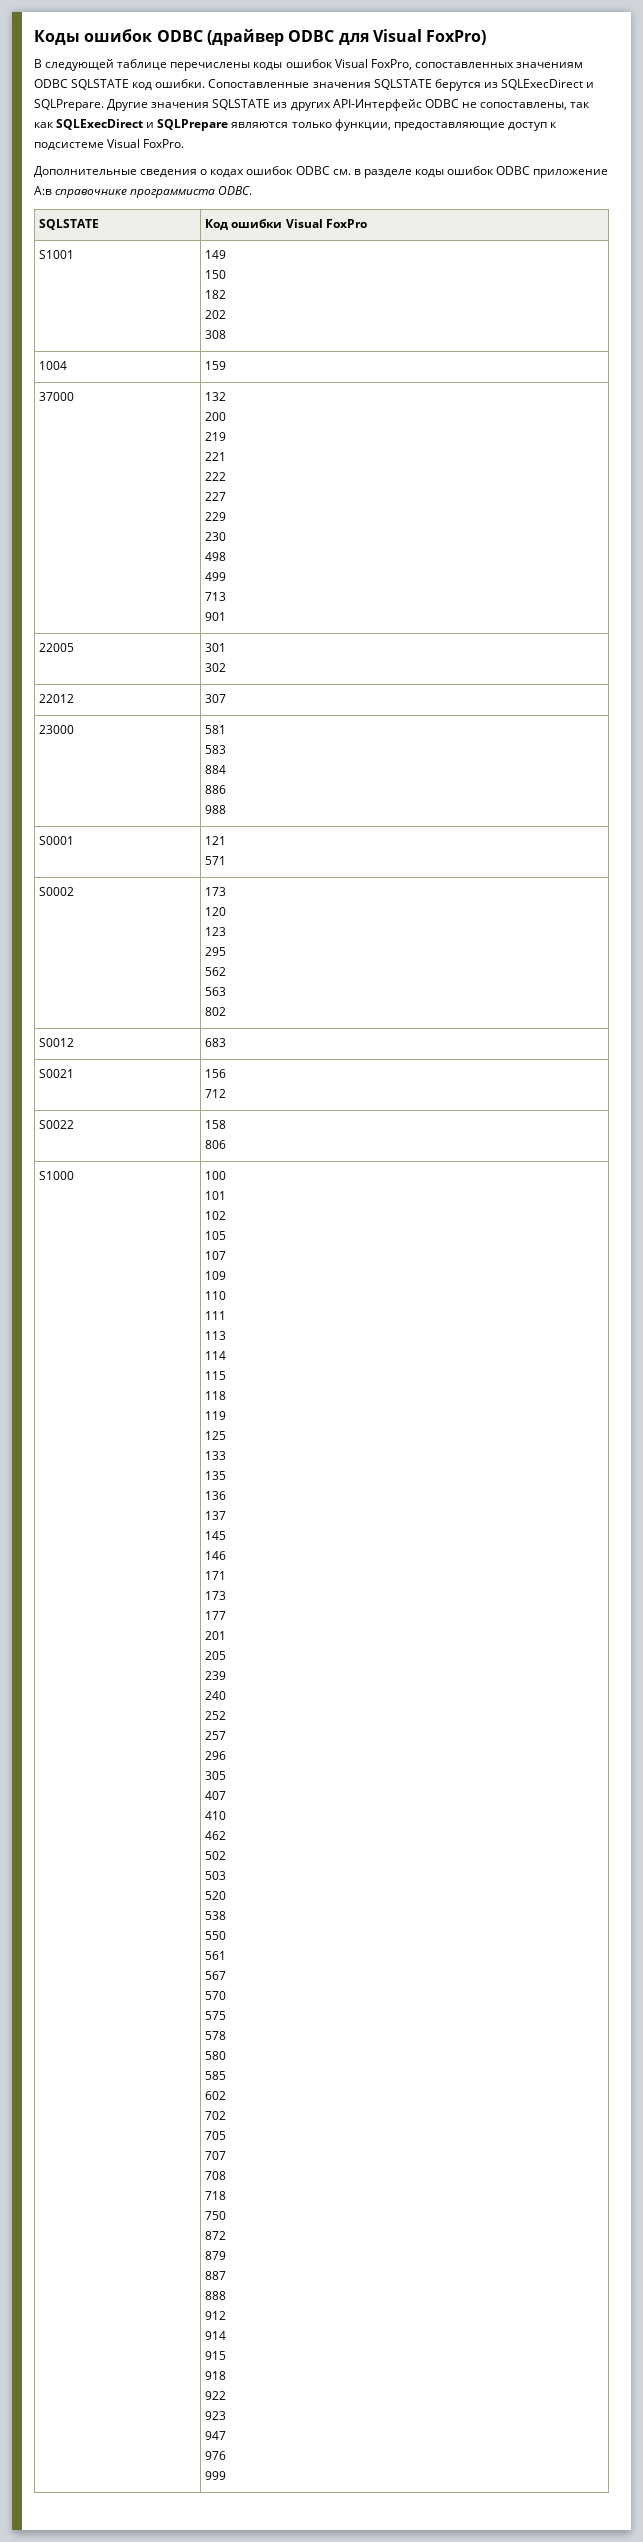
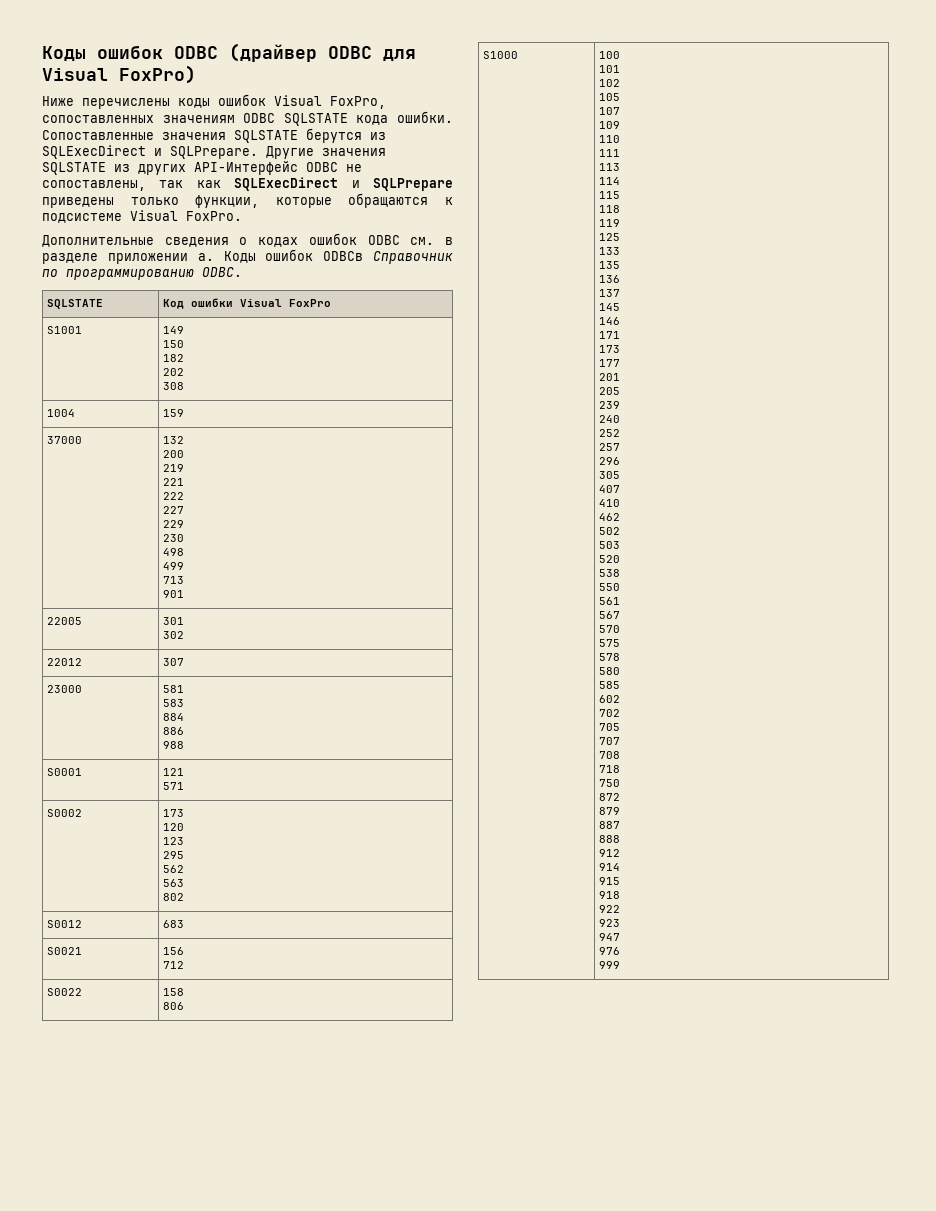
- В следующей таблице перечислены коды ошибок Visual FoxPro, сопоставленных значениям ODBC SQLSTATE код ошибки.
+ Ниже перечислены коды ошибок Visual FoxPro, сопоставленных значениям ODBC SQLSTATE кода ошибки.
- Другие значения SQLSTATE из других API-Интерфейс ODBC не сопоставлены, так как SQLExecDirect и SQLPrepare являются только функции, предоставляющие доступ к подсистеме Visual FoxPro.
+ Другие значения SQLSTATE из других API-Интерфейс ODBC не сопоставлены, так как SQLExecDirect и SQLPrepare приведены только функции, которые обращаются к подсистеме Visual FoxPro.
- Дополнительные сведения о кодах ошибок ODBC см. в разделе коды ошибок ODBC приложение A:в справочнике программиста ODBC.
+ Дополнительные сведения о кодах ошибок ODBC см. в разделе приложении a. Коды ошибок ODBCв Справочник по программированию ODBC.

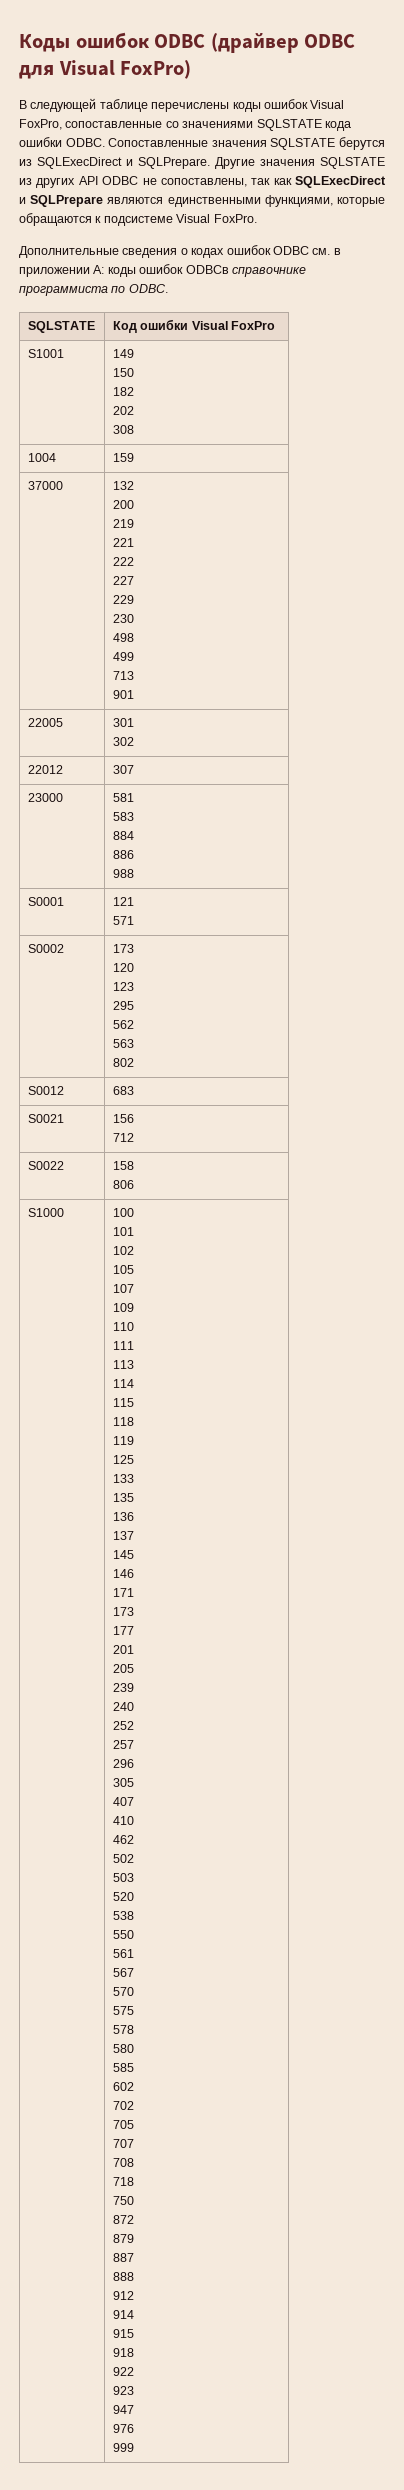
- Ниже перечислены коды ошибок Visual FoxPro, сопоставленных значениям ODBC SQLSTATE кода ошибки.
+ В следующей таблице перечислены коды ошибок Visual FoxPro, сопоставленные со значениями SQLSTATE кода ошибки ODBC.
- Другие значения SQLSTATE из других API-Интерфейс ODBC не сопоставлены, так как SQLExecDirect и SQLPrepare приведены только функции, которые обращаются к подсистеме Visual FoxPro.
+ Другие значения SQLSTATE из других API ODBC не сопоставлены, так как SQLExecDirect и SQLPrepare являются единственными функциями, которые обращаются к подсистеме Visual FoxPro.
- Дополнительные сведения о кодах ошибок ODBC см. в разделе приложении a. Коды ошибок ODBCв Справочник по программированию ODBC.
+ Дополнительные сведения о кодах ошибок ODBC см. в приложении A: коды ошибок ODBCв справочнике программиста по ODBC.

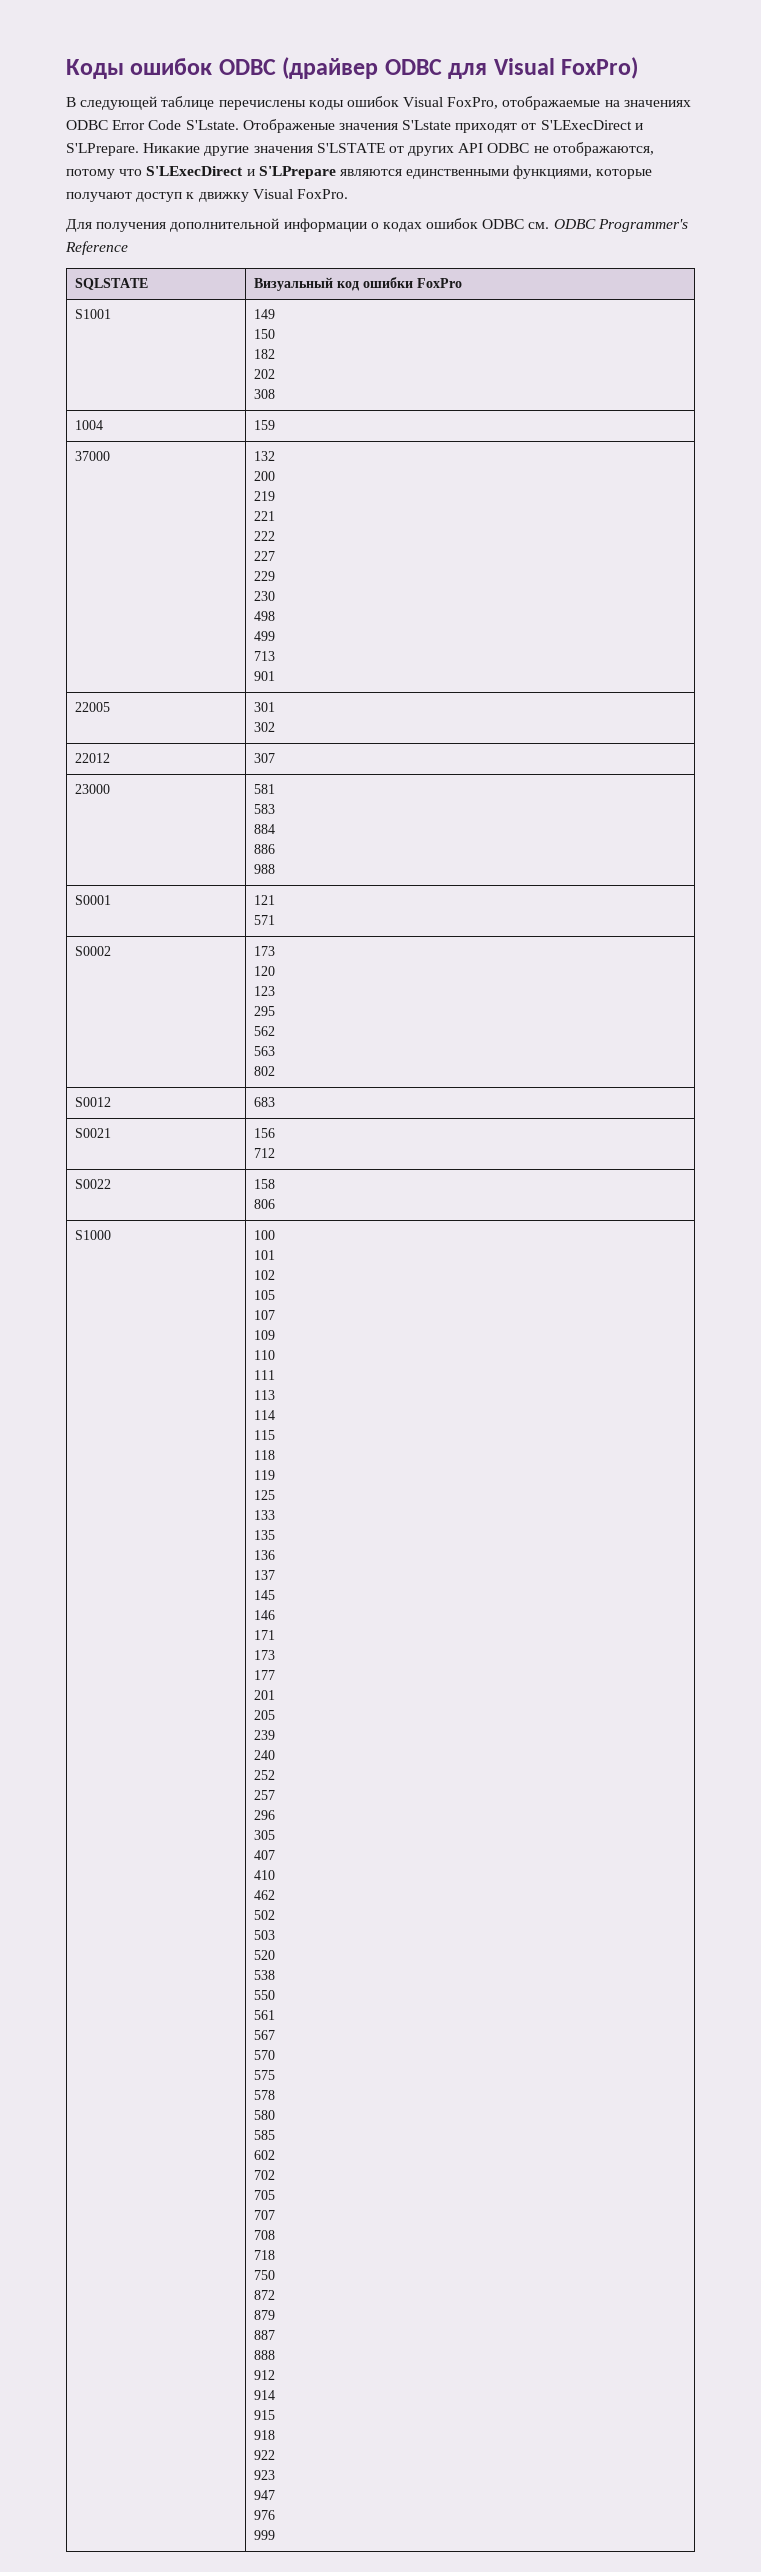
- В следующей таблице перечислены коды ошибок Visual FoxPro, сопоставленные со значениями SQLSTATE кода ошибки ODBC. Сопоставленные значения SQLSTATE берутся из SQLExecDirect и SQLPrepare. Другие значения SQLSTATE из других API ODBC не сопоставлены, так как SQLExecDirect и SQLPrepare являются единственными функциями, которые обращаются к подсистеме Visual FoxPro.
- Дополнительные сведения о кодах ошибок ODBC см. в приложении A: коды ошибок ODBCв справочнике программиста по ODBC.
- SQLSTATE | Код ошибки Visual FoxPro
+ В следующей таблице перечислены коды ошибок Visual FoxPro, отображаемые на значениях ODBC Error Code S'Lstate. Отображеные значения S'Lstate приходят от S'LExecDirect и S'LPrepare. Никакие другие значения S'LSTATE от других API ODBC не отображаются, потому что S'LExecDirect и S'LPrepare являются единственными функциями, которые получают доступ к движку Visual FoxPro.
+ Для получения дополнительной информации о кодах ошибок ODBC см. ODBC Programmer's Reference
+ SQLSTATE | Визуальный код ошибки FoxPro

